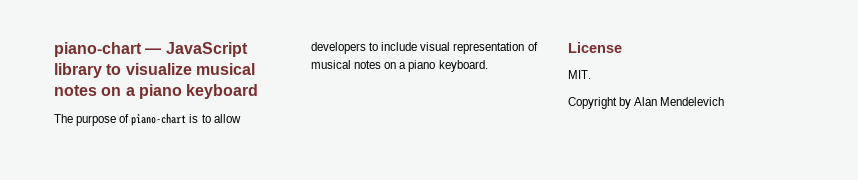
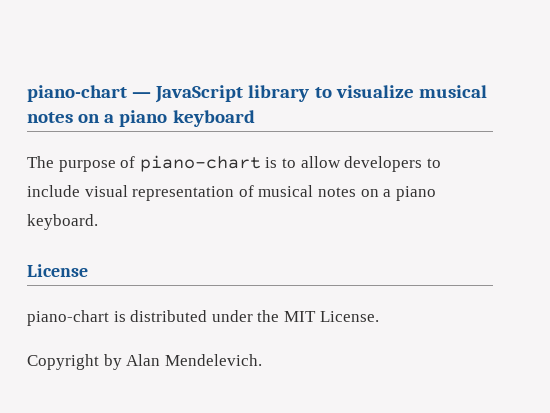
- MIT.
+ piano-chart is distributed under the MIT License.
- Copyright by Alan Mendelevich
+ Copyright by Alan Mendelevich.

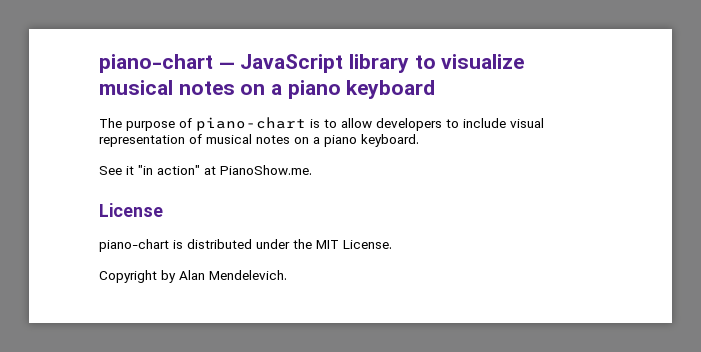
+ See it "in action" at PianoShow.me.

